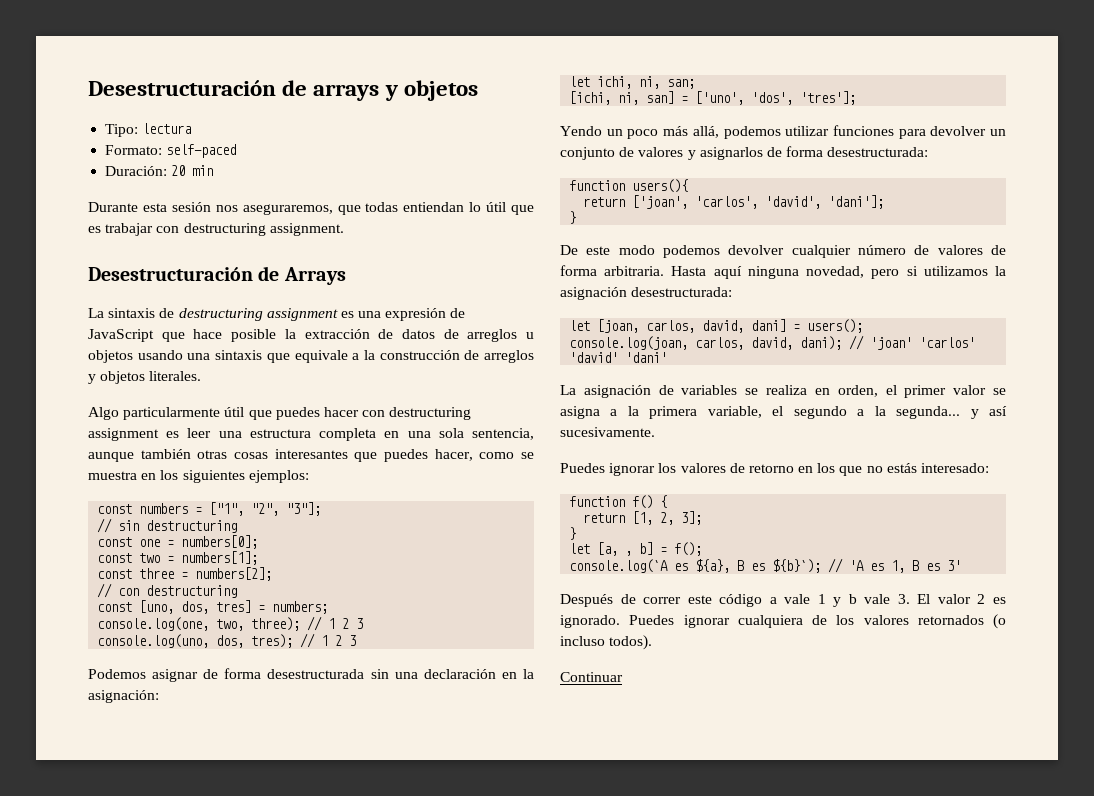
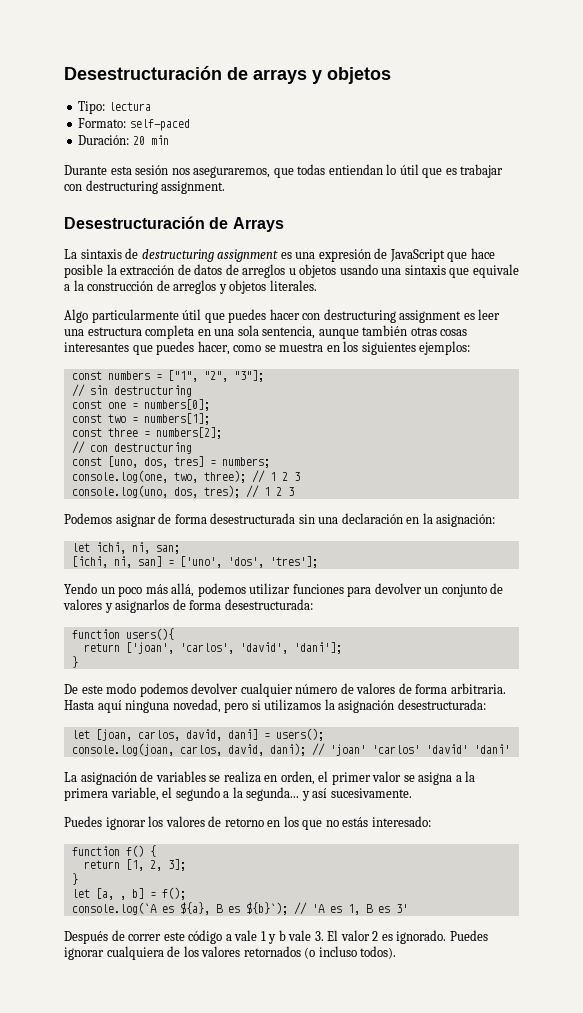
- Continuar

